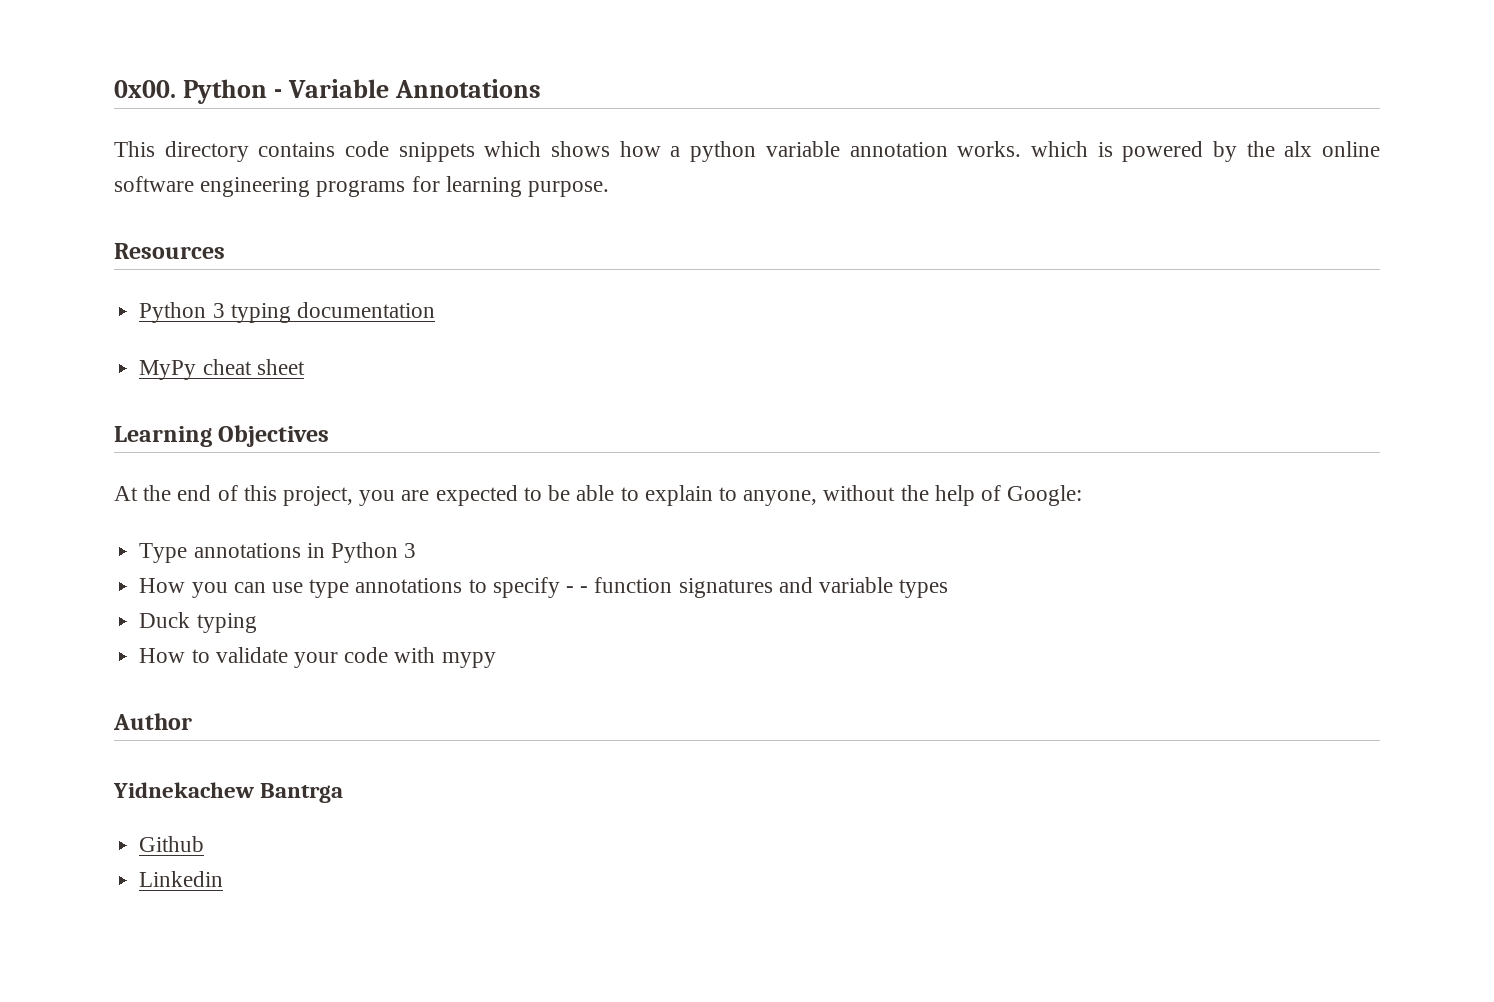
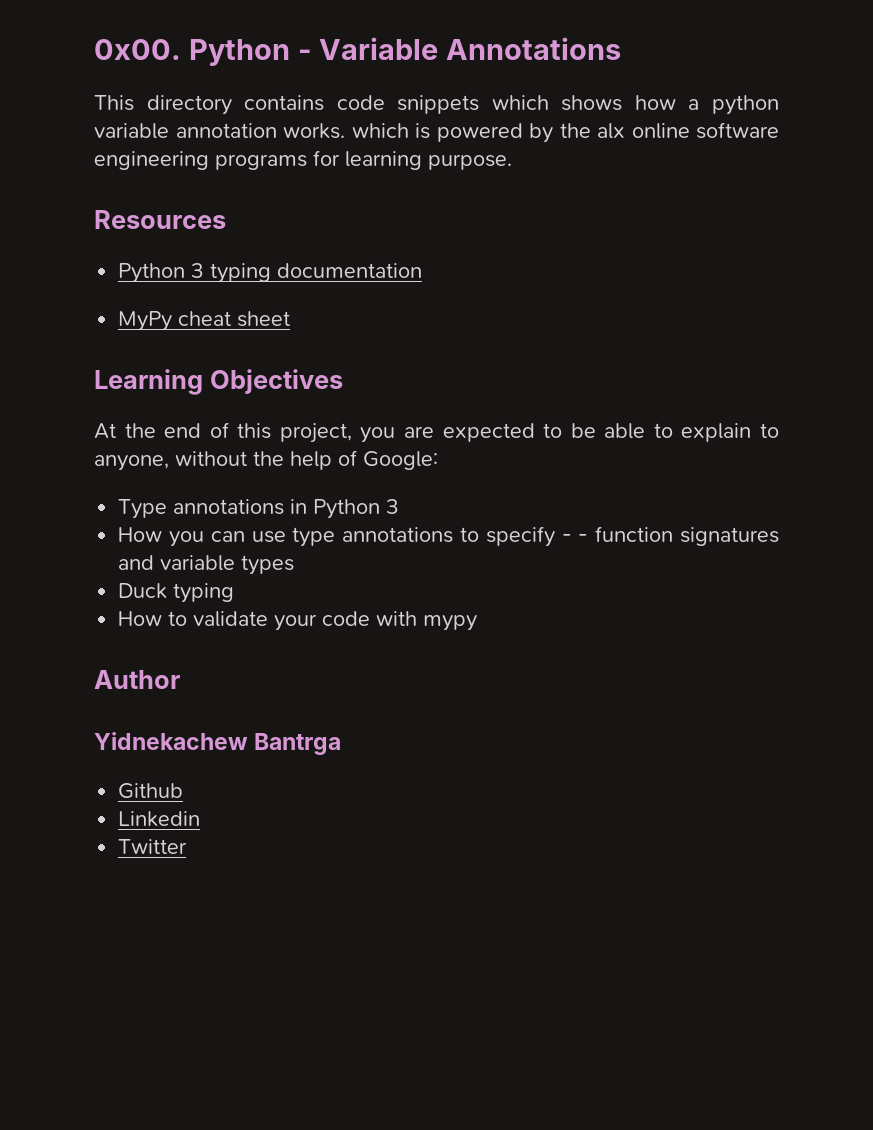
+ Twitter

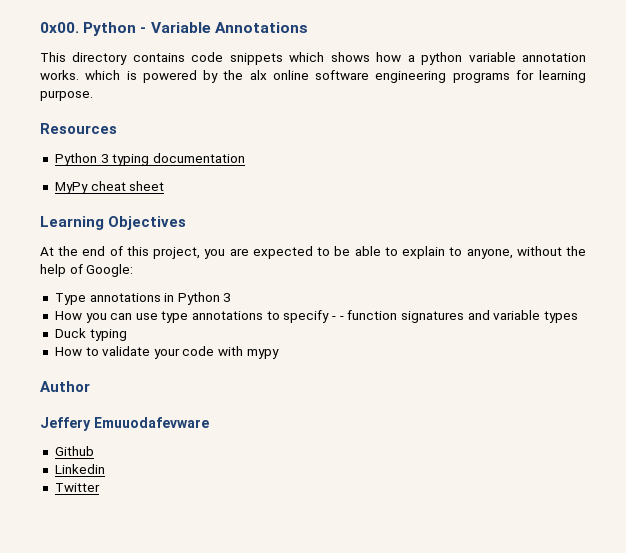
- Yidnekachew Bantrga
+ Jeffery Emuuodafevware

